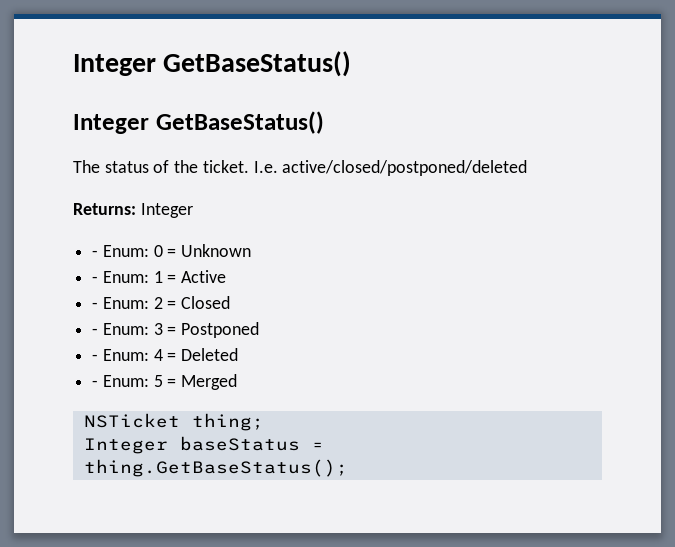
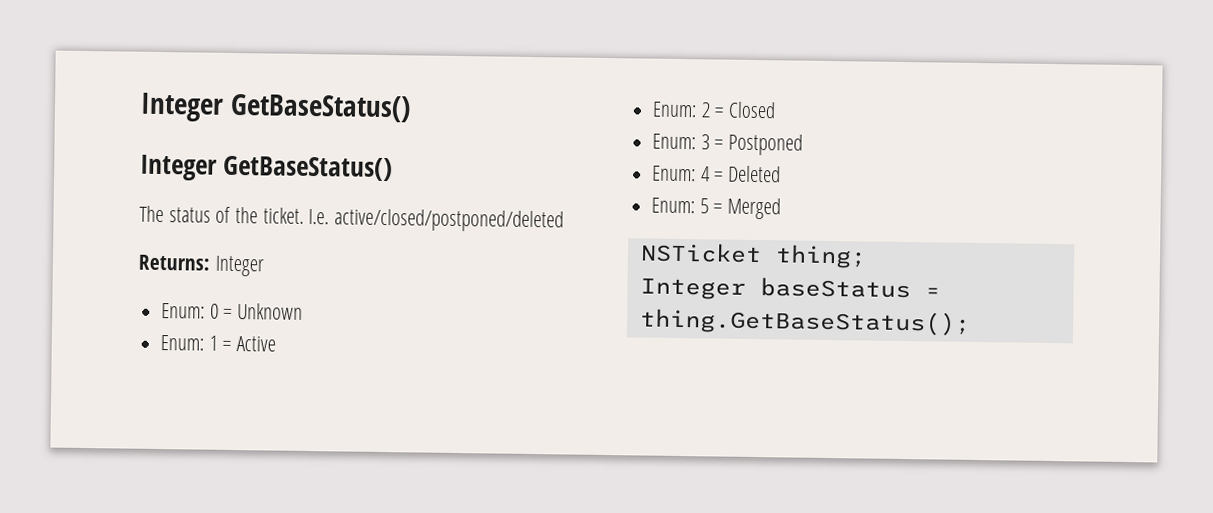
- - Enum: 0 = Unknown
+ Enum: 0 = Unknown
- - Enum: 1 = Active
+ Enum: 1 = Active
- - Enum: 2 = Closed
+ Enum: 2 = Closed
- - Enum: 3 = Postponed
+ Enum: 3 = Postponed
- - Enum: 4 = Deleted
+ Enum: 4 = Deleted
- - Enum: 5 = Merged
+ Enum: 5 = Merged

